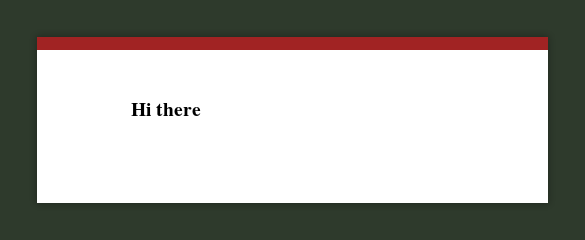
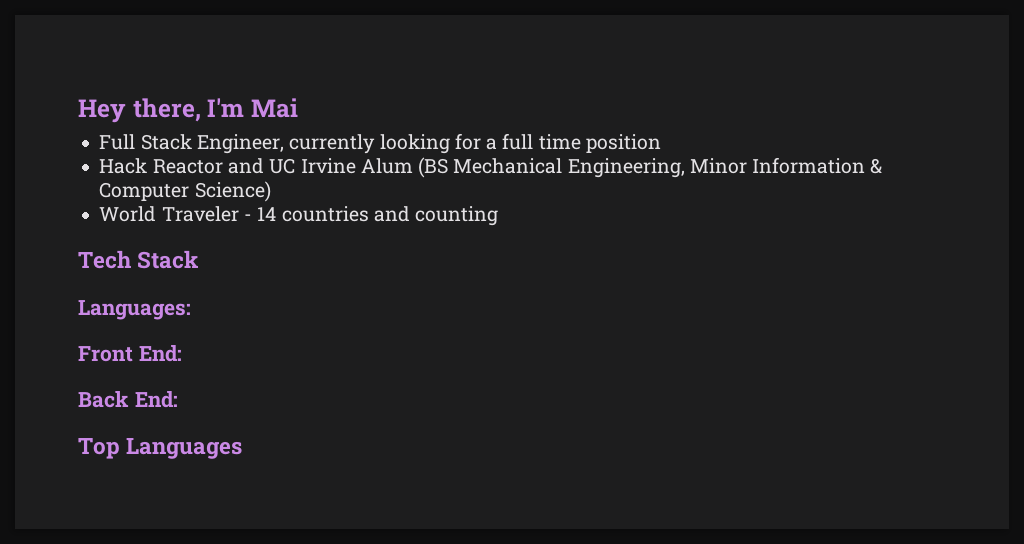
- Hi there
+ Hey there, I'm Mai
+ Full Stack Engineer, currently looking for a full time position
+ Hack Reactor and UC Irvine Alum (BS Mechanical Engineering, Minor Information & Computer Science)
+ World Traveler - 14 countries and counting
+ Tech Stack
+ Languages:
+ Front End:
+ Back End:
+ Top Languages

